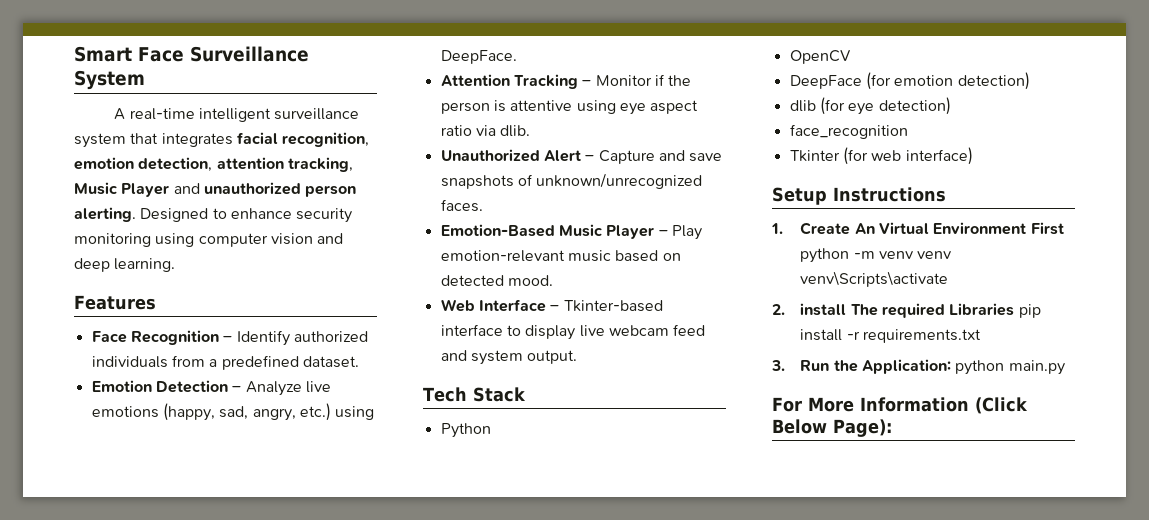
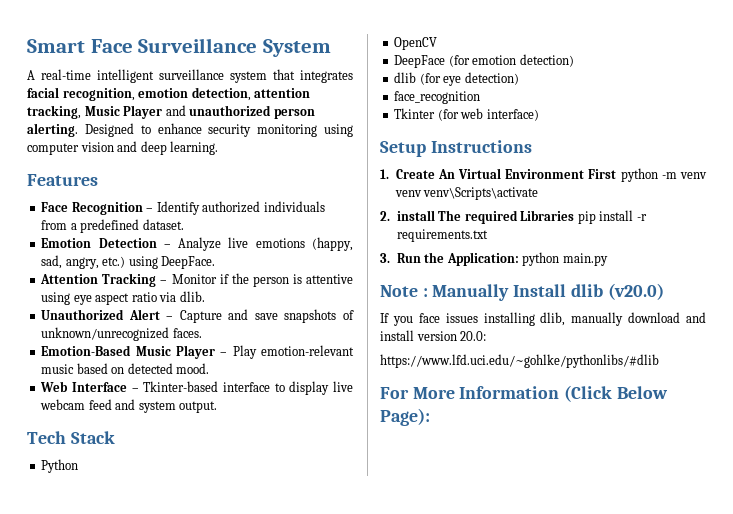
+ Note : Manually Install dlib (v20.0)
+ If you face issues installing dlib, manually download and install version 20.0:
+ https://www.lfd.uci.edu/~gohlke/pythonlibs/#dlib

